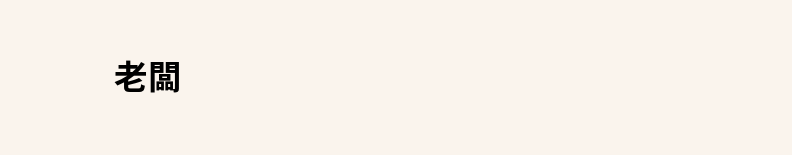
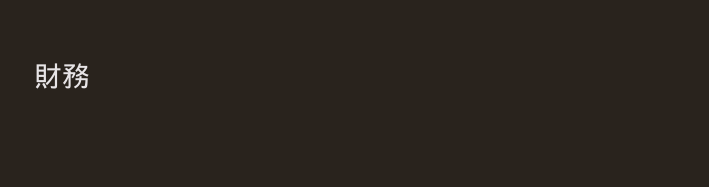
- 老闆
+ 財務

